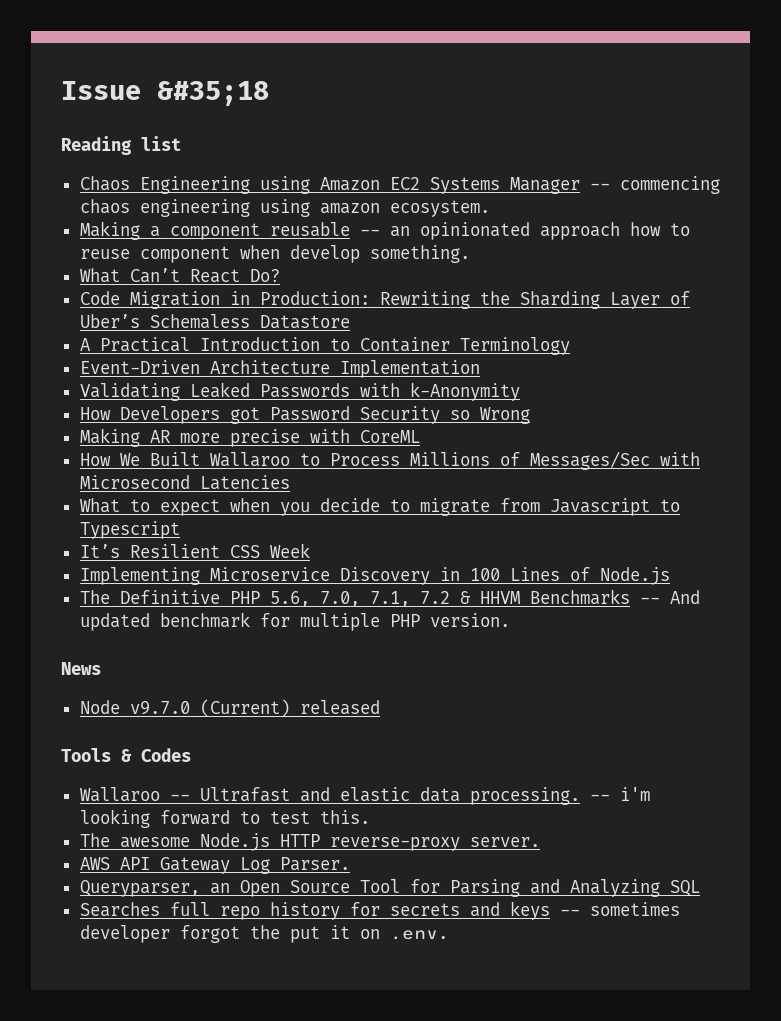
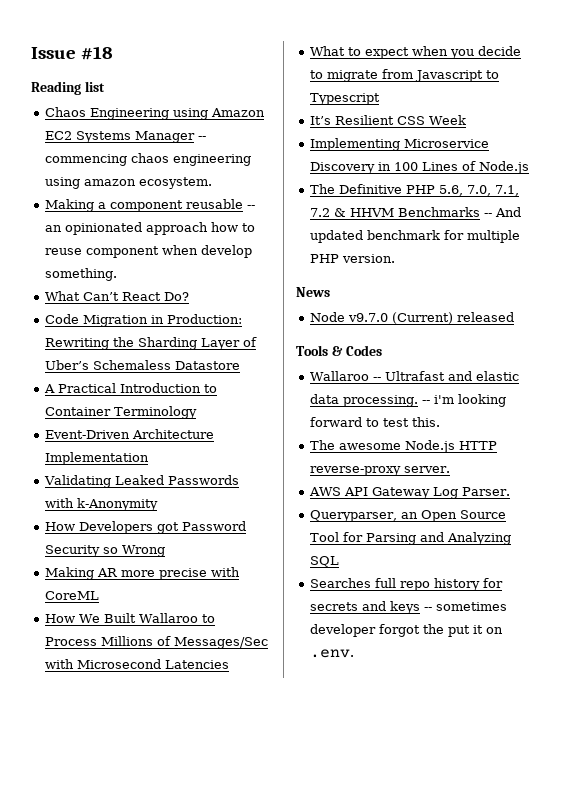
- Issue &#35;18
+ Issue #18

